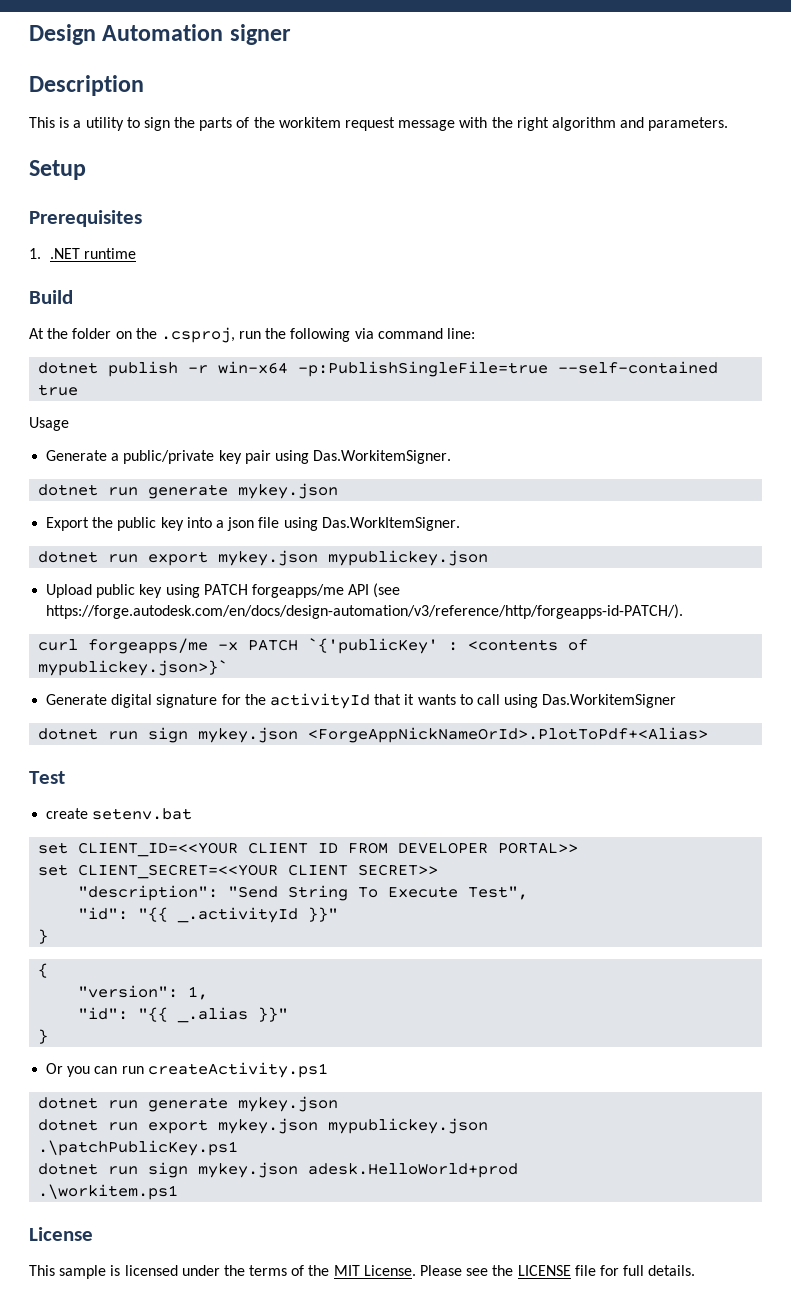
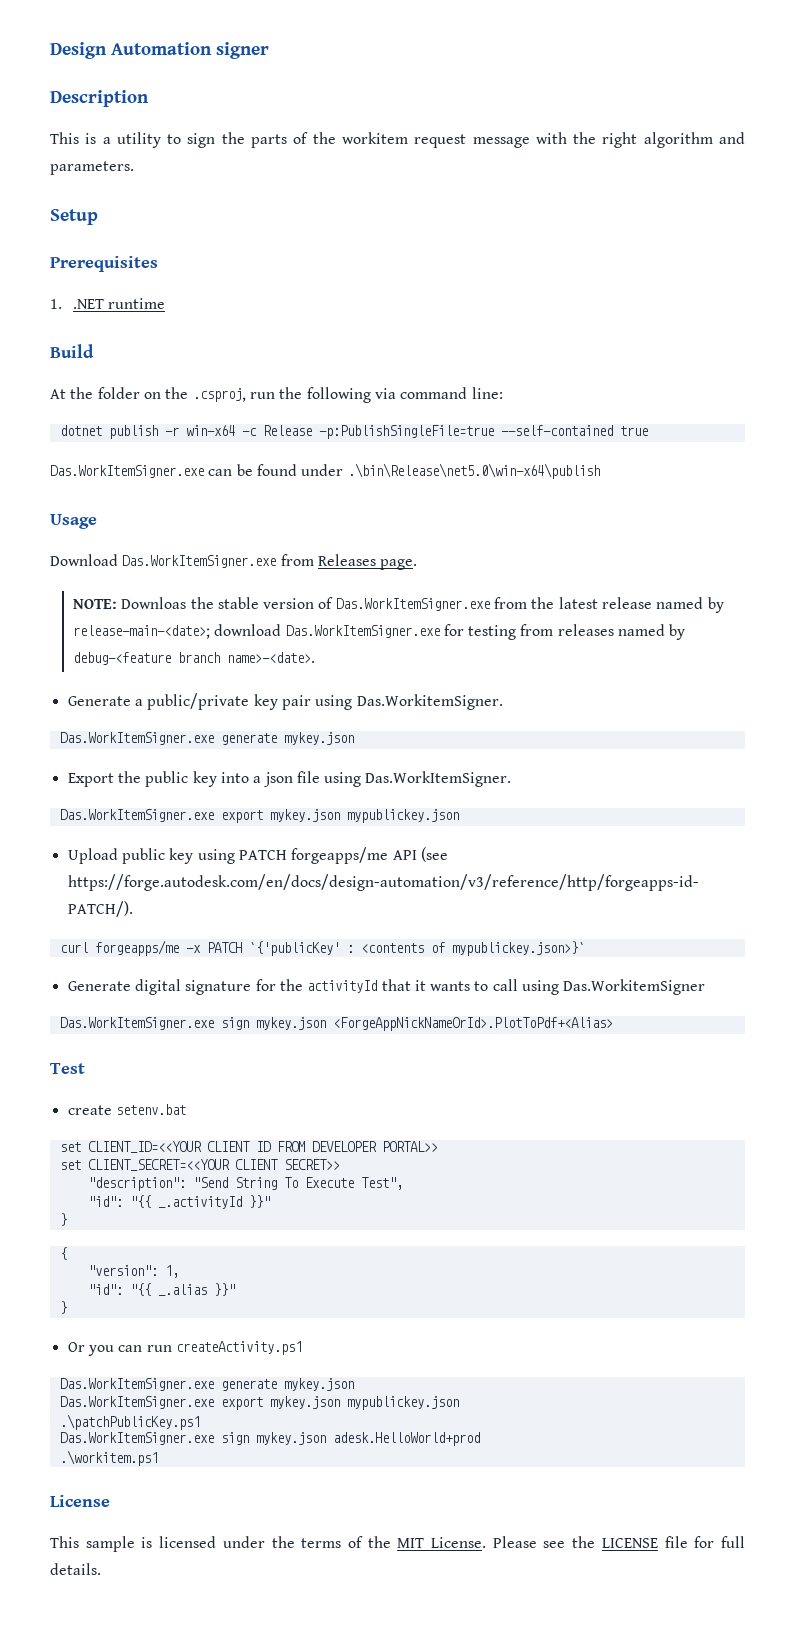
- dotnet publish -r win-x64 -p:PublishSingleFile=true --self-contained true
+ dotnet publish -r win-x64 -c Release -p:PublishSingleFile=true --self-contained true
+ Das.WorkItemSigner.exe can be found under .\bin\Release\net5.0\win-x64\publish
  Usage
+ Download Das.WorkItemSigner.exe from Releases page.
+ NOTE: Downloas the stable version of Das.WorkItemSigner.exe from the latest release named by release-main-<date>; download Das.WorkItemSigner.exe for testing from releases named by debug-<feature branch name>-<date>.
  Generate a public/private key pair using Das.WorkitemSigner.
- dotnet run generate mykey.json
+ Das.WorkItemSigner.exe generate mykey.json
  Export the public key into a json file using Das.WorkItemSigner.
- dotnet run export mykey.json mypublickey.json
+ Das.WorkItemSigner.exe export mykey.json mypublickey.json
- dotnet run sign mykey.json <ForgeAppNickNameOrId>.PlotToPdf+<Alias>
+ Das.WorkItemSigner.exe sign mykey.json <ForgeAppNickNameOrId>.PlotToPdf+<Alias>
  Or you can run createActivity.ps1
- dotnet run generate mykey.json
- dotnet run export mykey.json mypublickey.json
+ Das.WorkItemSigner.exe generate mykey.json
+ Das.WorkItemSigner.exe export mykey.json mypublickey.json
- dotnet run sign mykey.json adesk.HelloWorld+prod
+ Das.WorkItemSigner.exe sign mykey.json adesk.HelloWorld+prod

